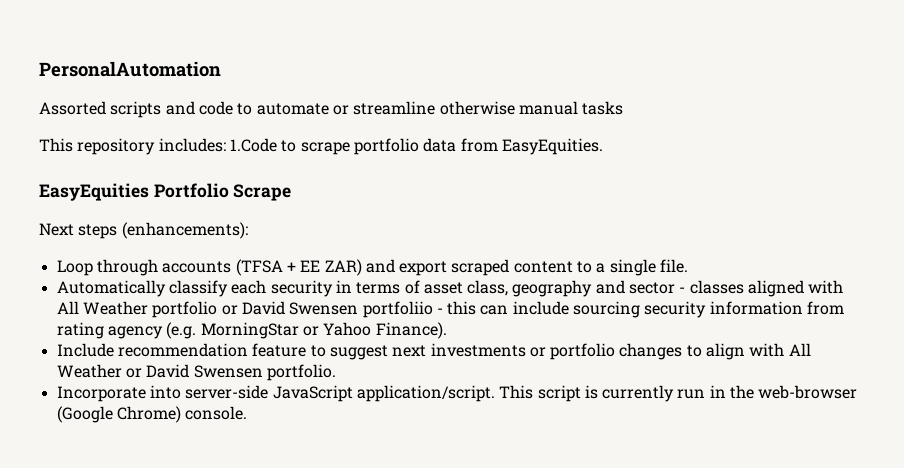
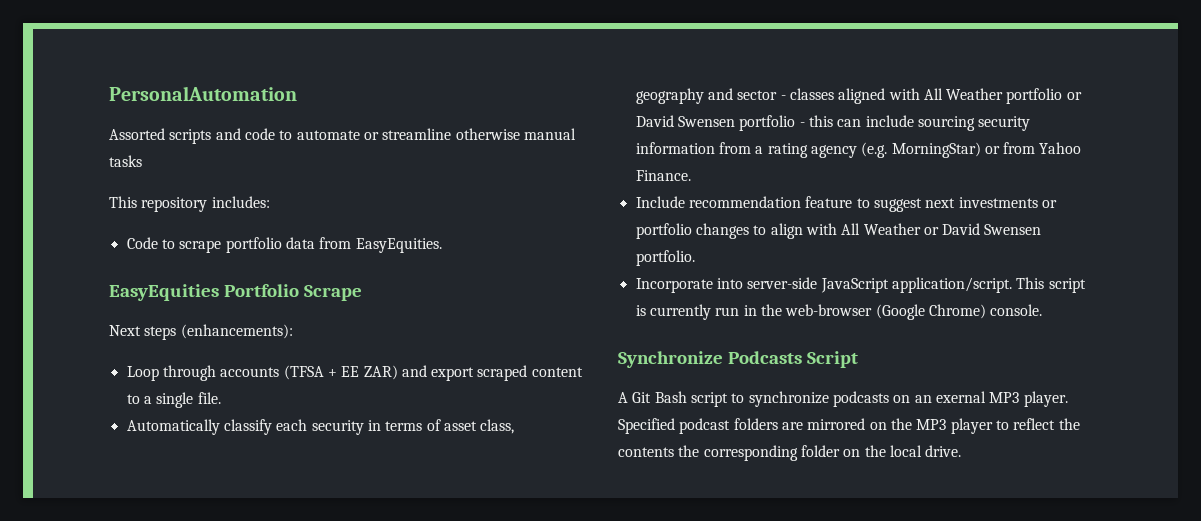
- This repository includes: 1.Code to scrape portfolio data from EasyEquities.
+ This repository includes:
+ Code to scrape portfolio data from EasyEquities.
- Automatically classify each security in terms of asset class, geography and sector - classes aligned with All Weather portfolio or David Swensen portfoliio - this can include sourcing security information from rating agency (e.g. MorningStar or Yahoo Finance).
+ Automatically classify each security in terms of asset class, geography and sector - classes aligned with All Weather portfolio or David Swensen portfolio - this can include sourcing security information from a rating agency (e.g. MorningStar) or from Yahoo Finance.
+ Synchronize Podcasts Script
+ A Git Bash script to synchronize podcasts on an exernal MP3 player. Specified podcast folders are mirrored on the MP3 player to reflect the contents the corresponding folder on the local drive.

